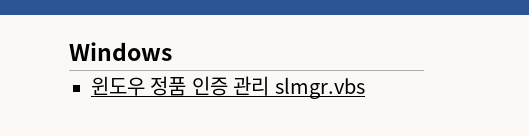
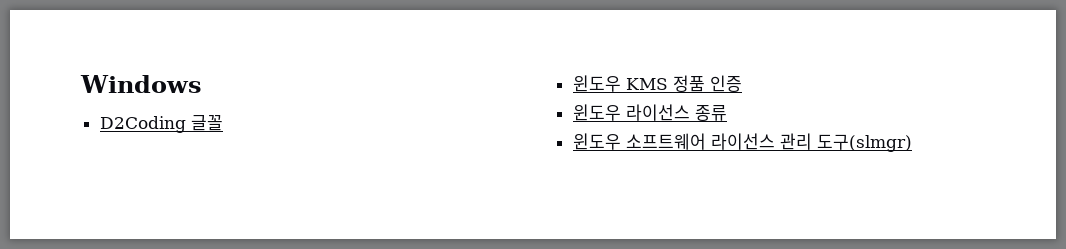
- 윈도우 정품 인증 관리 slmgr.vbs
+ D2Coding 글꼴
+ 윈도우 KMS 정품 인증
+ 윈도우 라이선스 종류
+ 윈도우 소프트웨어 라이선스 관리 도구(slmgr)

